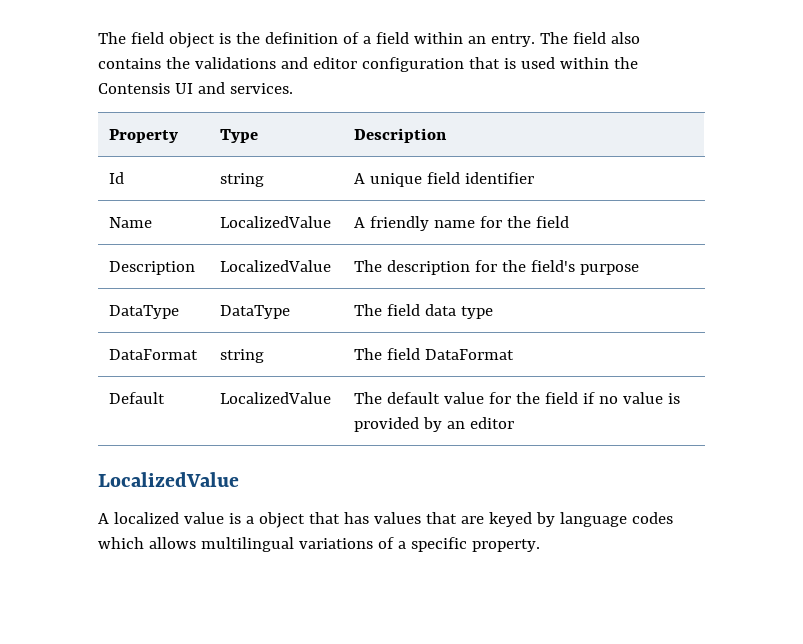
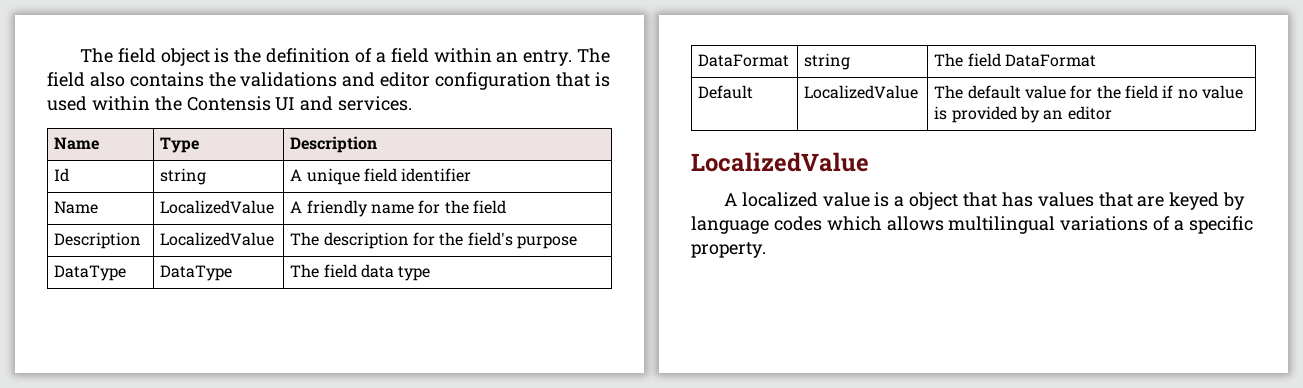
- Property | Type | Description
+ Name | Type | Description

